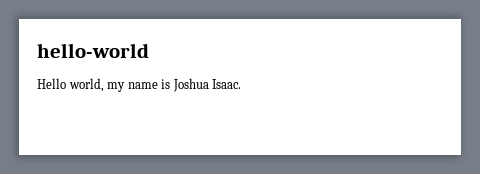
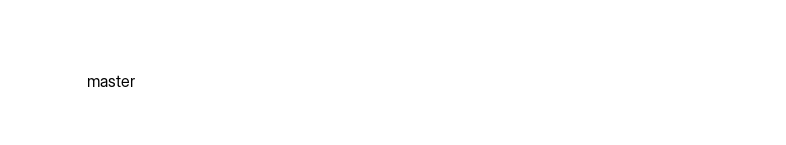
- hello-world
- Hello world, my name is Joshua Isaac.
+ master

